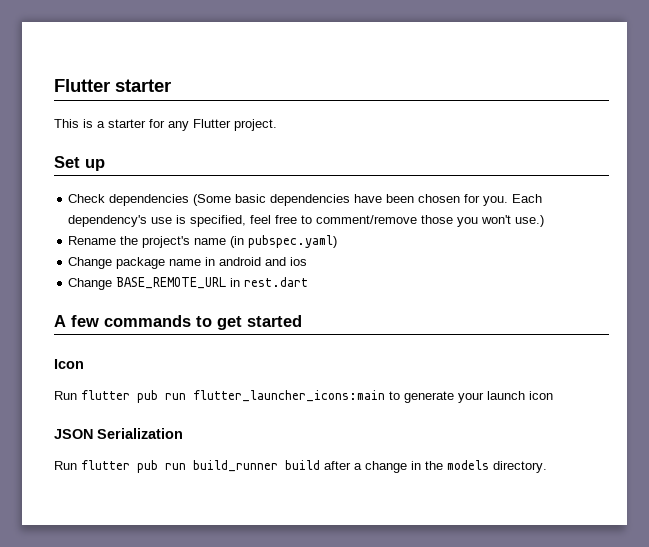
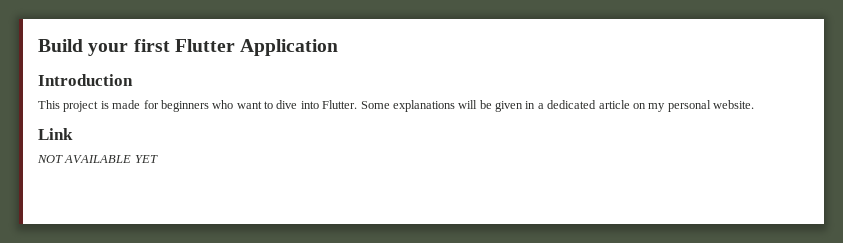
- Flutter starter
- This is a starter for any Flutter project.
- Set up
- Check dependencies (Some basic dependencies have been chosen for you. Each dependency's use is specified, feel free to comment/remove those you won't use.)
- Rename the project's name (in pubspec.yaml)
- Change package name in android and ios
- Change BASE_REMOTE_URL in rest.dart
- A few commands to get started
- Icon
- Run flutter pub run flutter_launcher_icons:main to generate your launch icon
- JSON Serialization
- Run flutter pub run build_runner build after a change in the models directory.
+ Build your first Flutter Application
+ Introduction
+ This project is made for beginners who want to dive into Flutter. Some explanations will be given in a dedicated article on my personal website.
+ Link
+ NOT AVAILABLE YET

